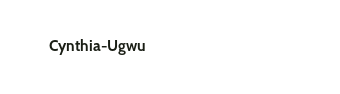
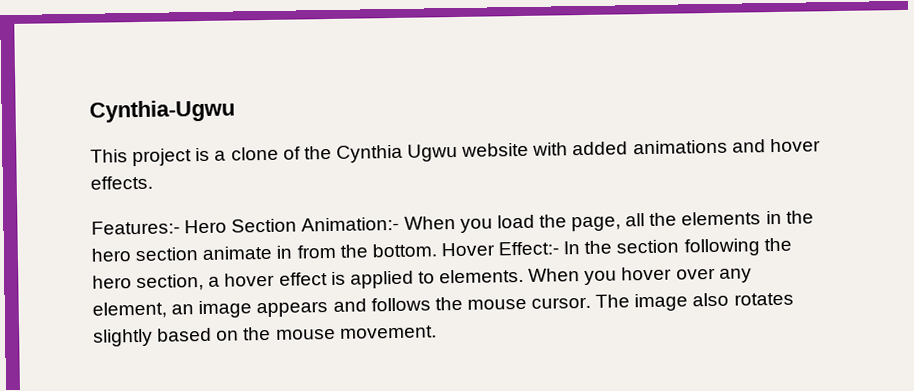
+ This project is a clone of the Cynthia Ugwu website with added animations and hover effects.
+ Features:- Hero Section Animation:- When you load the page, all the elements in the hero section animate in from the bottom. Hover Effect:- In the section following the hero section, a hover effect is applied to elements. When you hover over any element, an image appears and follows the mouse cursor. The image also rotates slightly based on the mouse movement.

